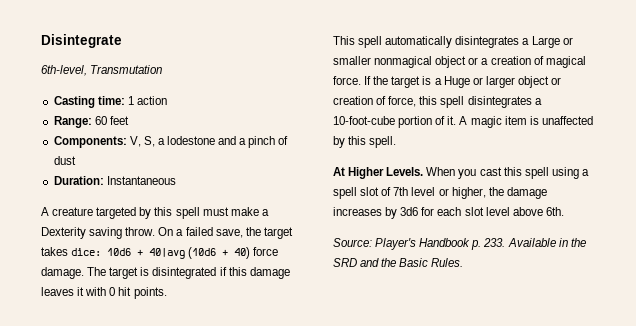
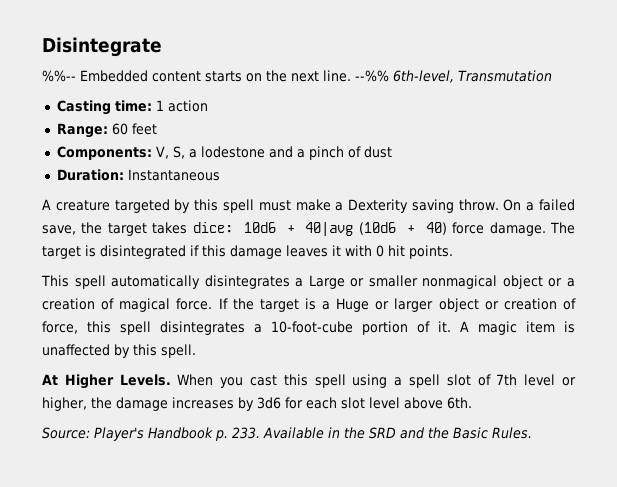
- 6th-level, Transmutation
+ %%-- Embedded content starts on the next line. --%% 6th-level, Transmutation

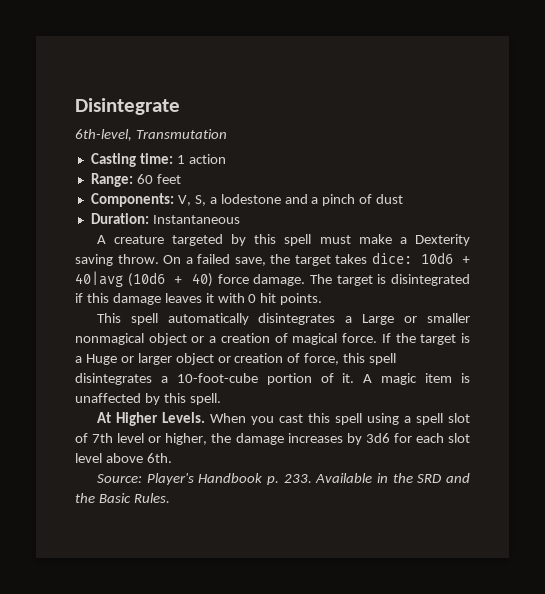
- %%-- Embedded content starts on the next line. --%% 6th-level, Transmutation
+ 6th-level, Transmutation

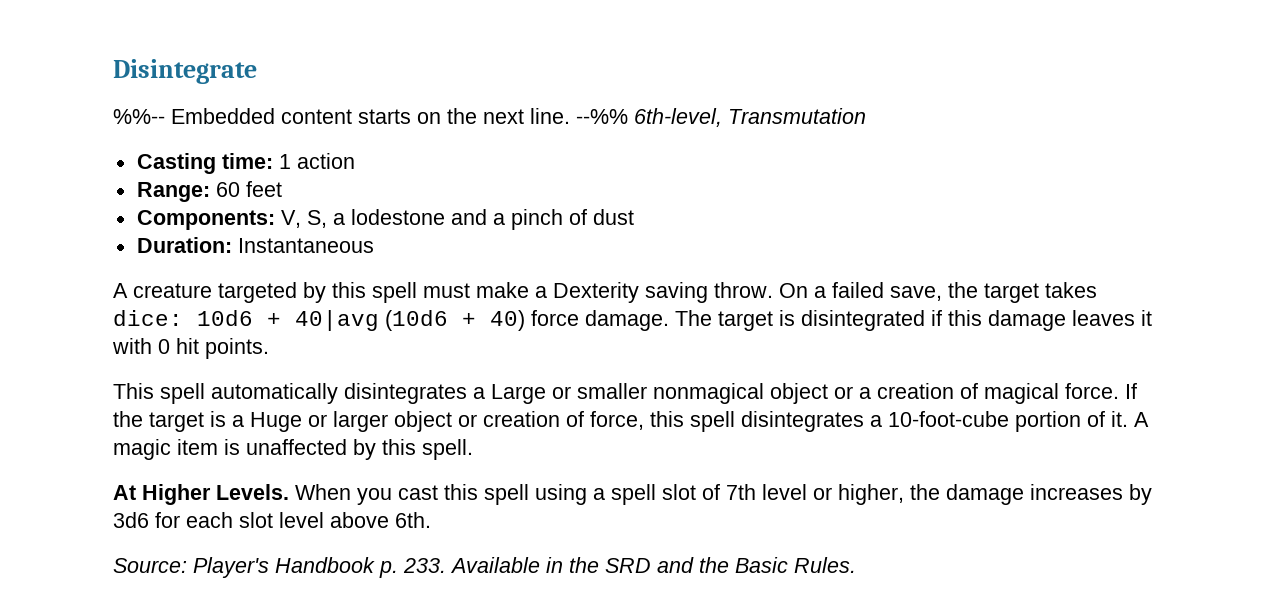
- 6th-level, Transmutation
+ %%-- Embedded content starts on the next line. --%% 6th-level, Transmutation

